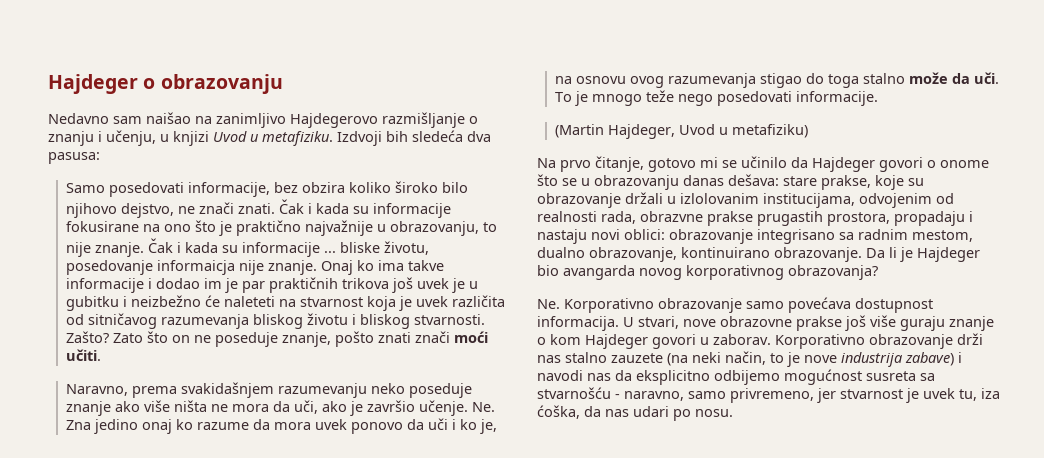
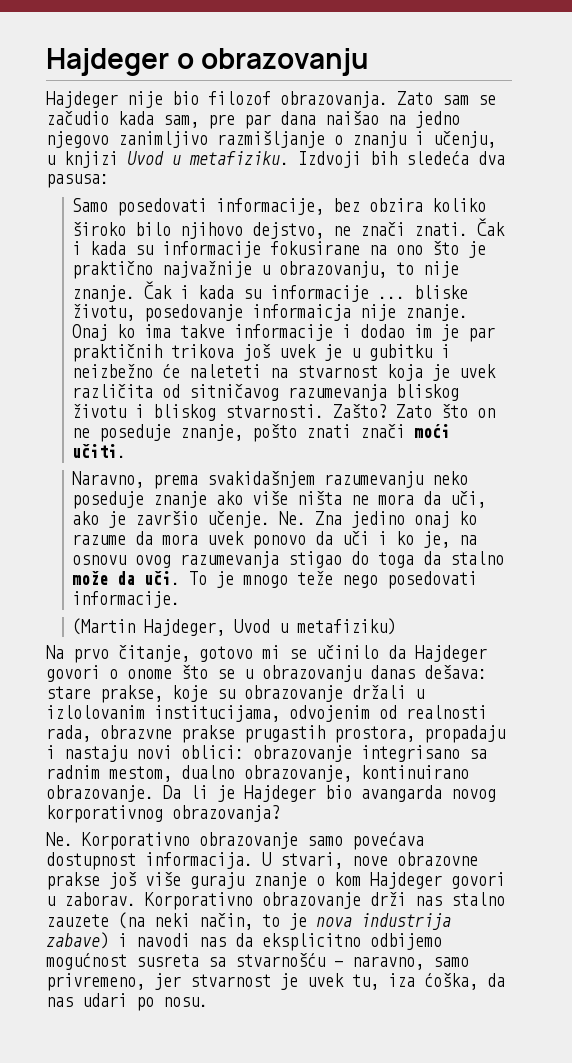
- Nedavno sam naišao na zanimljivo Hajdegerovo razmišljanje o znanju i učenju, u knjizi Uvod u metafiziku.
+ Hajdeger nije bio filozof obrazovanja. Zato sam se začudio kada sam, pre par dana naišao na jedno njegovo zanimljivo razmišljanje o znanju i učenju, u knjizi Uvod u metafiziku.
- Ne. Zna jedino onaj ko razume da mora uvek ponovo da uči i ko je, na osnovu ovog razumevanja stigao do toga stalno može da uči.
+ Ne. Zna jedino onaj ko razume da mora uvek ponovo da uči i ko je, na osnovu ovog razumevanja stigao do toga da stalno može da uči.
- Korporativno obrazovanje drži nas stalno zauzete (na neki način, to je nove industrija zabave) i navodi nas da eksplicitno odbijemo mogućnost susreta sa stvarnošću - naravno, samo privremeno, jer stvarnost je uvek tu, iza ćoška, da nas udari po nosu.
+ Korporativno obrazovanje drži nas stalno zauzete (na neki način, to je nova industrija zabave) i navodi nas da eksplicitno odbijemo mogućnost susreta sa stvarnošću - naravno, samo privremeno, jer stvarnost je uvek tu, iza ćoška, da nas udari po nosu.

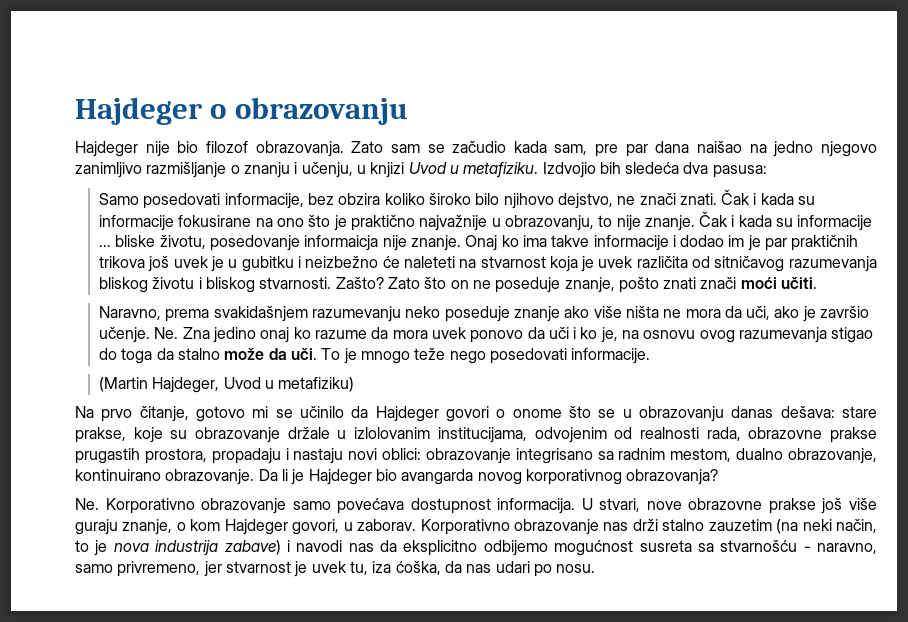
- Izdvoji bih sledeća dva pasusa:
+ Izdvojio bih sledeća dva pasusa:
- Na prvo čitanje, gotovo mi se učinilo da Hajdeger govori o onome što se u obrazovanju danas dešava: stare prakse, koje su obrazovanje držali u izlolovanim institucijama, odvojenim od realnosti rada, obrazvne prakse prugastih prostora, propadaju i nastaju novi oblici: obrazovanje integrisano sa radnim mestom, dualno obrazovanje, kontinuirano obrazovanje.
+ Na prvo čitanje, gotovo mi se učinilo da Hajdeger govori o onome što se u obrazovanju danas dešava: stare prakse, koje su obrazovanje držale u izlolovanim institucijama, odvojenim od realnosti rada, obrazovne prakse prugastih prostora, propadaju i nastaju novi oblici: obrazovanje integrisano sa radnim mestom, dualno obrazovanje, kontinuirano obrazovanje.
- U stvari, nove obrazovne prakse još više guraju znanje o kom Hajdeger govori u zaborav.
+ U stvari, nove obrazovne prakse još više guraju znanje, o kom Hajdeger govori, u zaborav.
- Korporativno obrazovanje drži nas stalno zauzete (na neki način, to je nova industrija zabave) i navodi nas da eksplicitno odbijemo mogućnost susreta sa stvarnošću - naravno, samo privremeno, jer stvarnost je uvek tu, iza ćoška, da nas udari po nosu.
+ Korporativno obrazovanje nas drži stalno zauzetim (na neki način, to je nova industrija zabave) i navodi nas da eksplicitno odbijemo mogućnost susreta sa stvarnošću - naravno, samo privremeno, jer stvarnost je uvek tu, iza ćoška, da nas udari po nosu.

